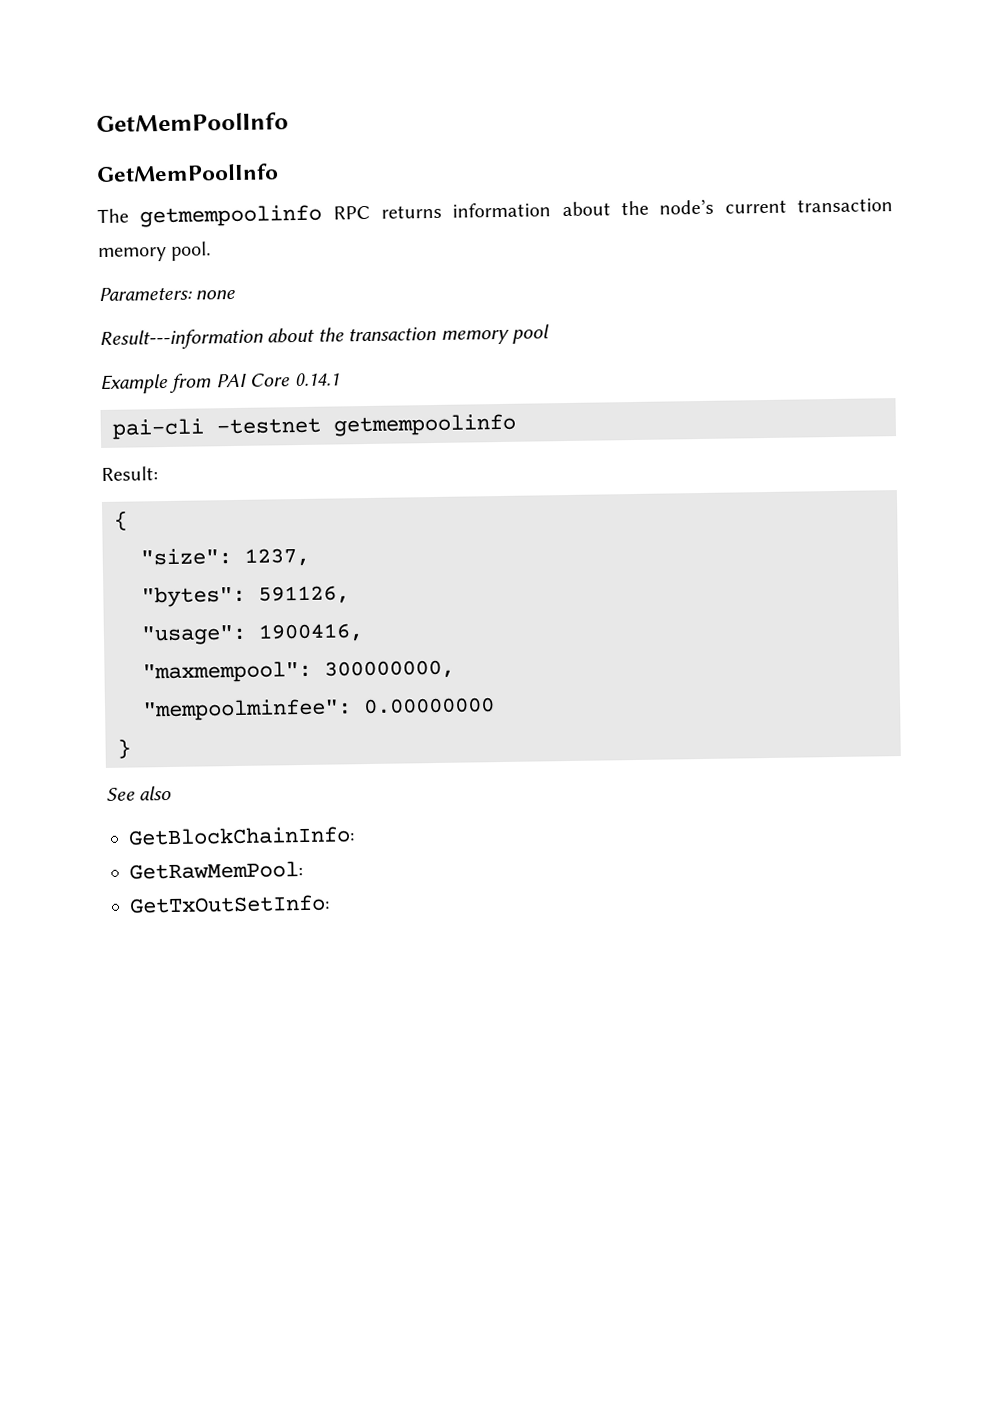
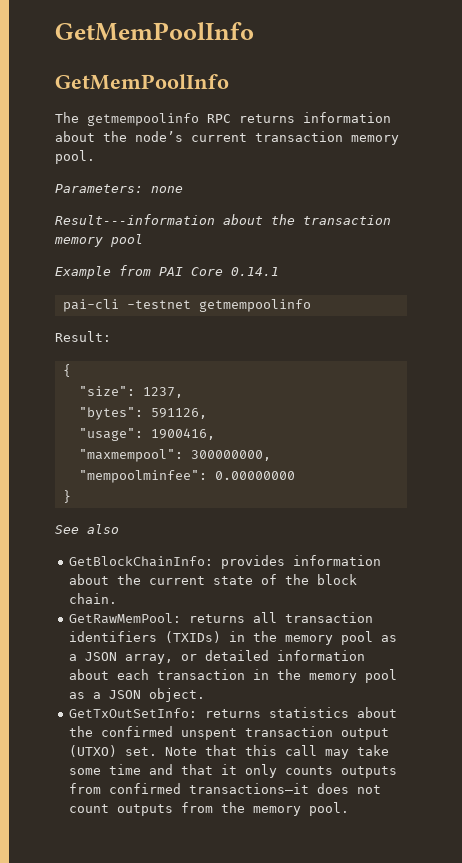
- GetBlockChainInfo:
- GetRawMemPool:
- GetTxOutSetInfo:
+ GetBlockChainInfo: provides information about the current state of the block chain.
+ GetRawMemPool: returns all transaction identifiers (TXIDs) in the memory pool as a JSON array, or detailed information about each transaction in the memory pool as a JSON object.
+ GetTxOutSetInfo: returns statistics about the confirmed unspent transaction output (UTXO) set. Note that this call may take some time and that it only counts outputs from confirmed transactions—it does not count outputs from the memory pool.

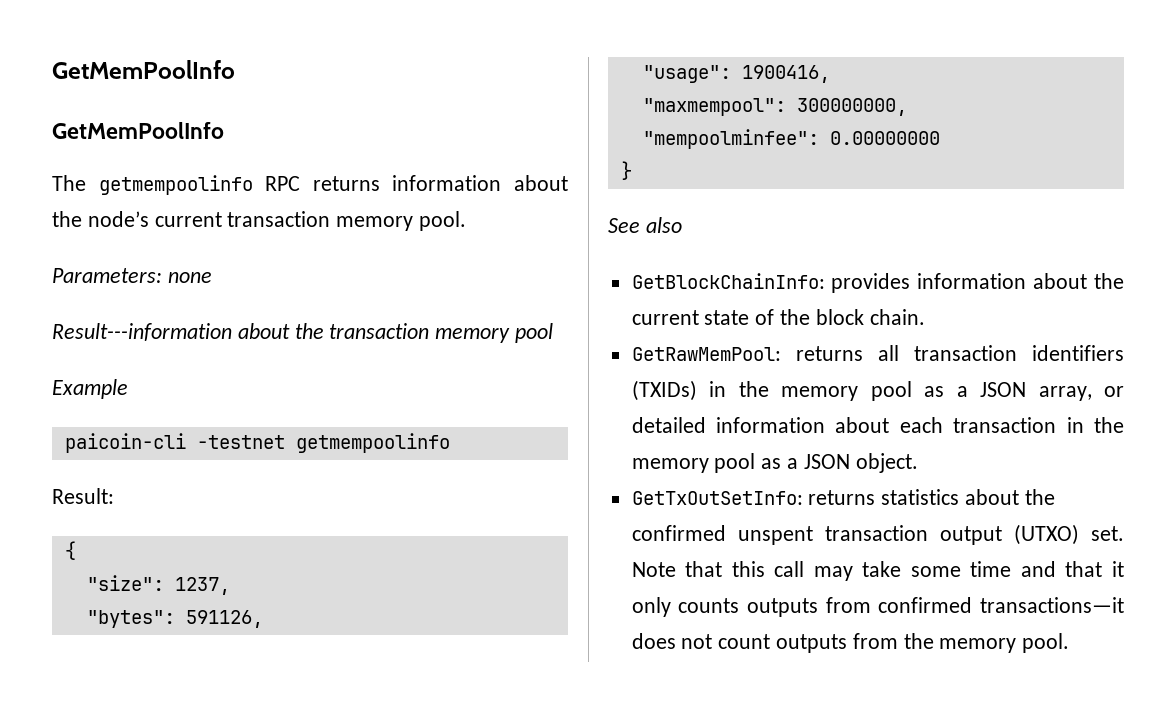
- Example from PAI Core 0.14.1
- pai-cli -testnet getmempoolinfo
+ Example
+ paicoin-cli -testnet getmempoolinfo

